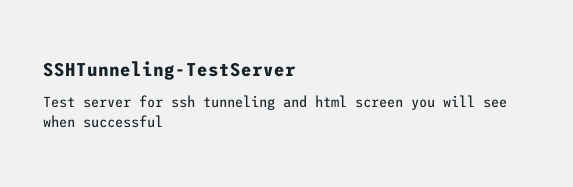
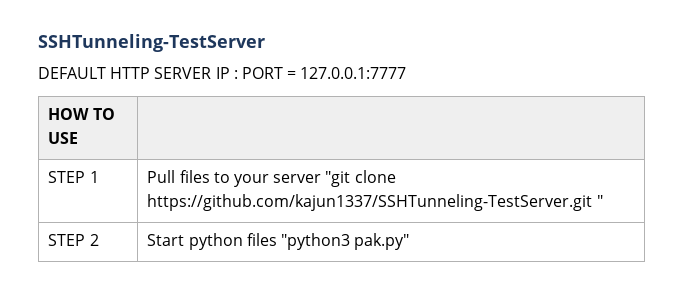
- Test server for ssh tunneling and html screen you will see when successful
+ DEFAULT HTTP SERVER IP : PORT = 127.0.0.1:7777
+ HOW TO USE |
+ STEP 1 | Pull files to your server "git clone https://github.com/kajun1337/SSHTunneling-TestServer.git "
+ STEP 2 | Start python files "python3 pak.py"

